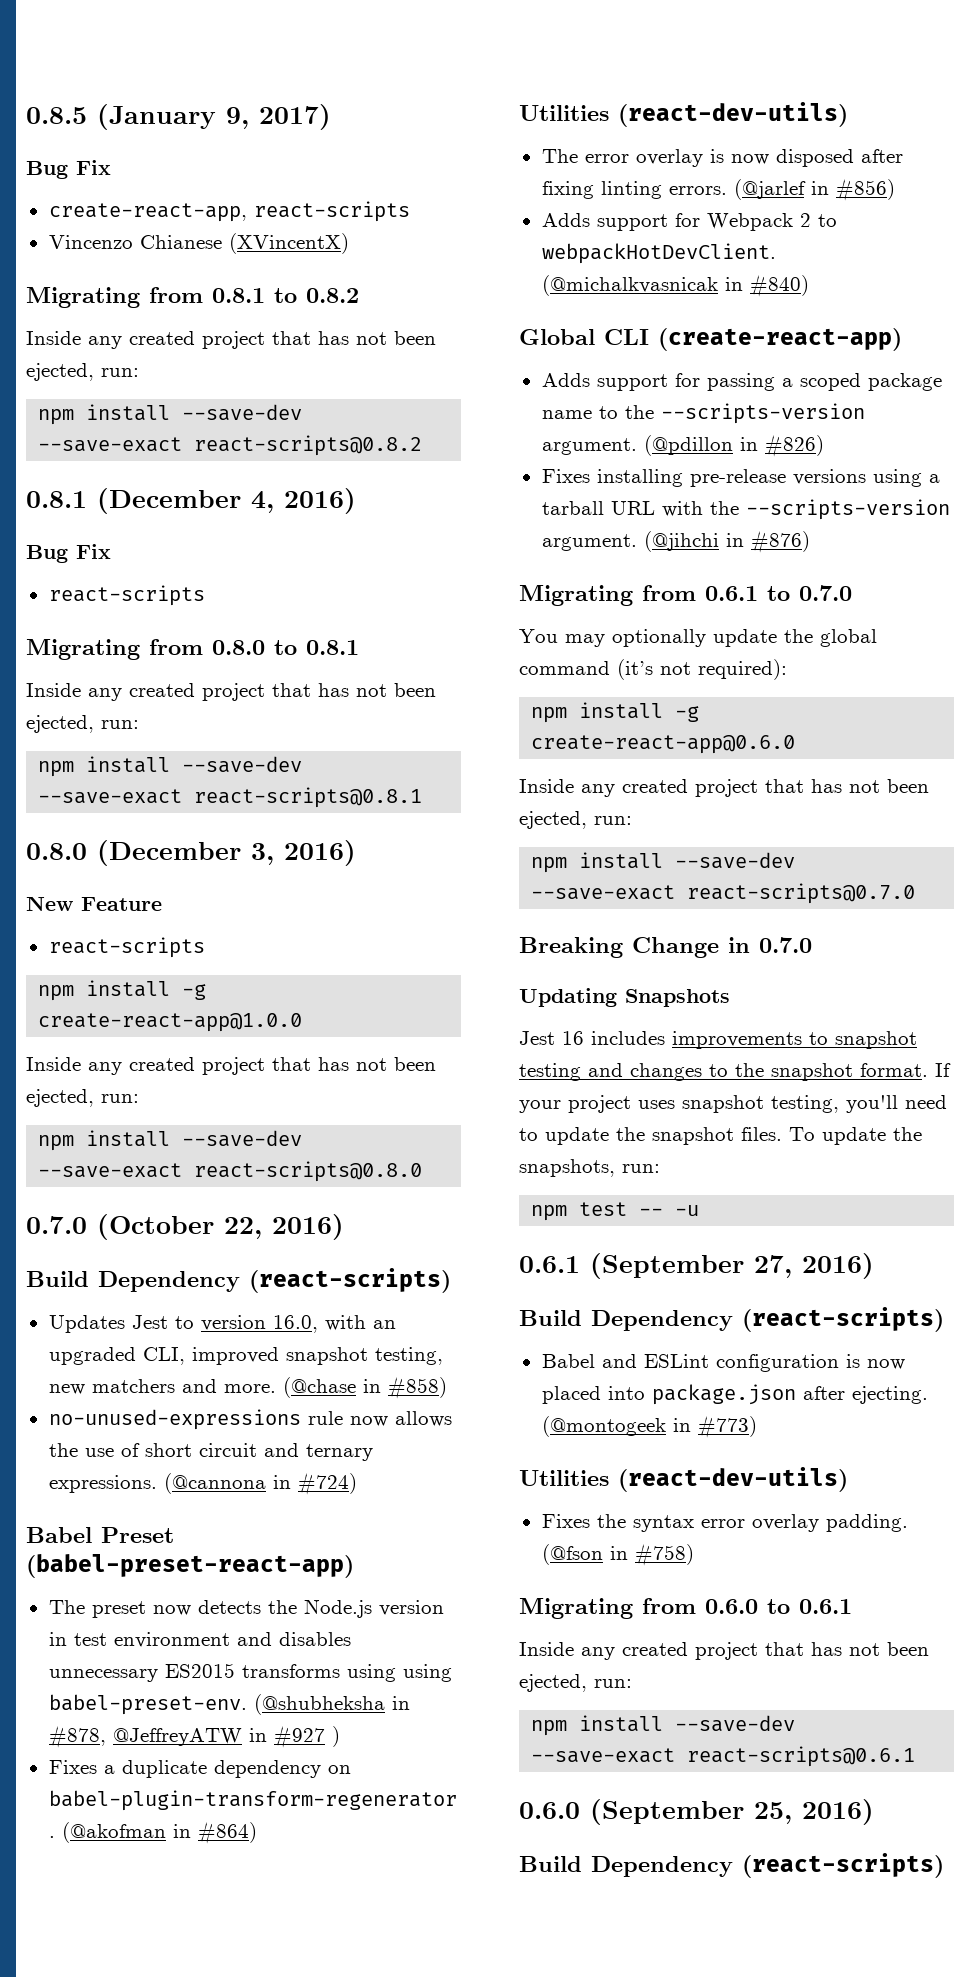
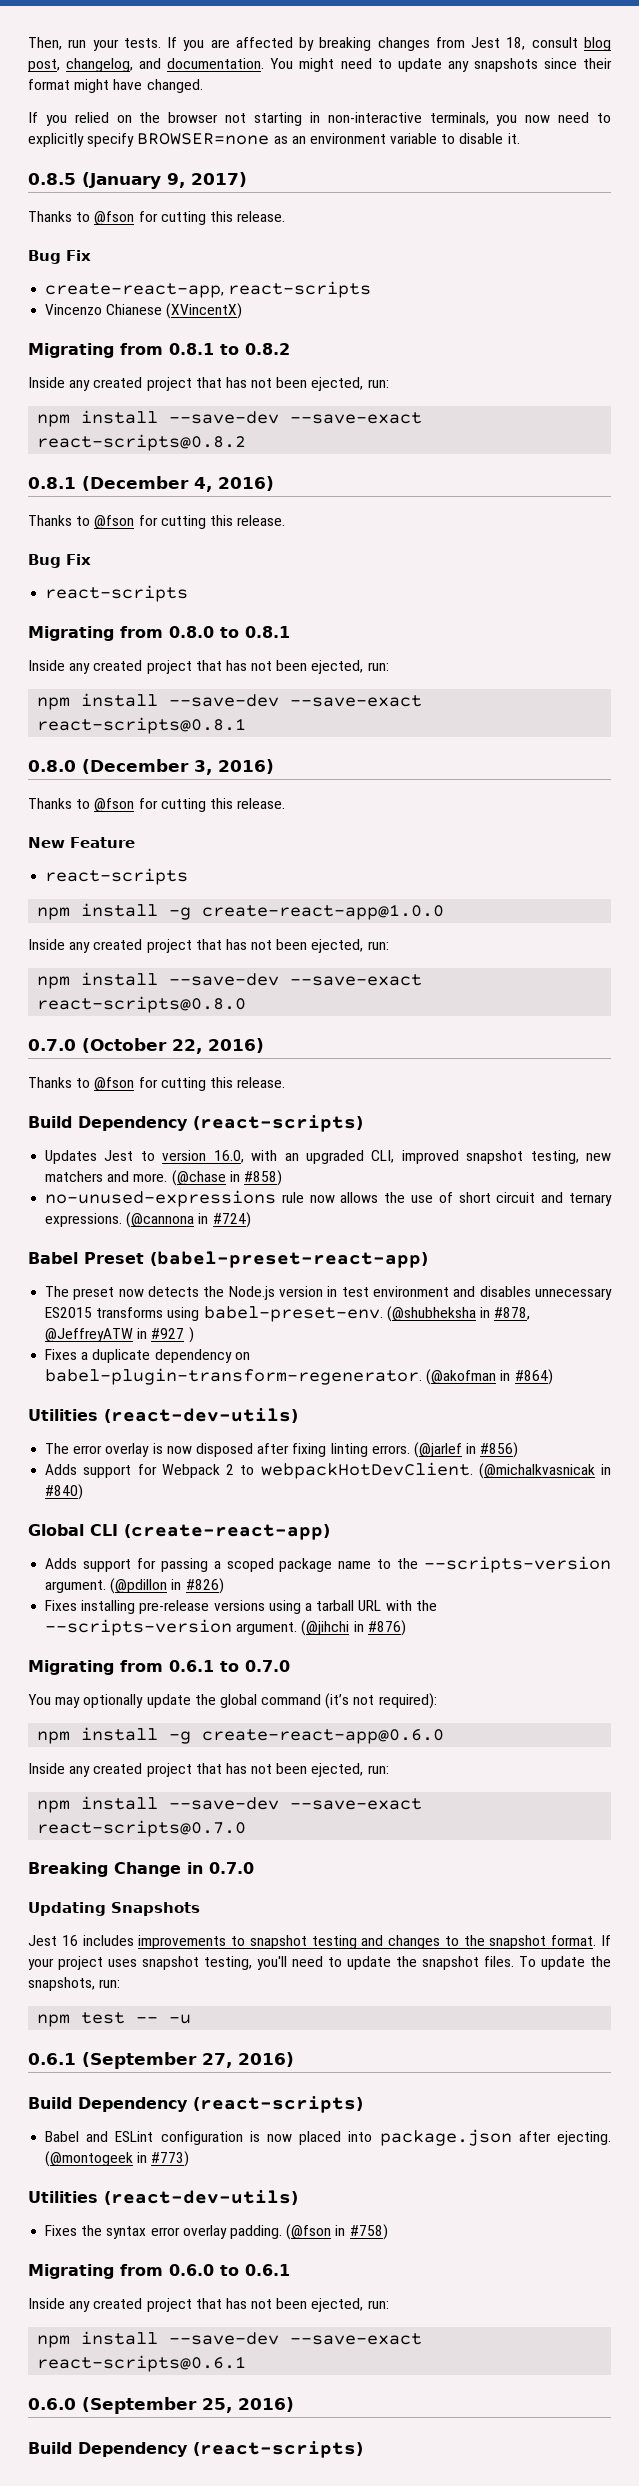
+ Then, run your tests. If you are affected by breaking changes from Jest 18, consult blog post, changelog, and documentation. You might need to update any snapshots since their format might have changed.
+ If you relied on the browser not starting in non-interactive terminals, you now need to explicitly specify BROWSER=none as an environment variable to disable it.
  0.8.5 (January 9, 2017)
+ Thanks to @fson for cutting this release.
  0.8.1 (December 4, 2016)
+ Thanks to @fson for cutting this release.
  0.8.0 (December 3, 2016)
+ Thanks to @fson for cutting this release.
  0.7.0 (October 22, 2016)
+ Thanks to @fson for cutting this release.
- The preset now detects the Node.js version in test environment and disables unnecessary ES2015 transforms using using babel-preset-env.
+ The preset now detects the Node.js version in test environment and disables unnecessary ES2015 transforms using babel-preset-env.

